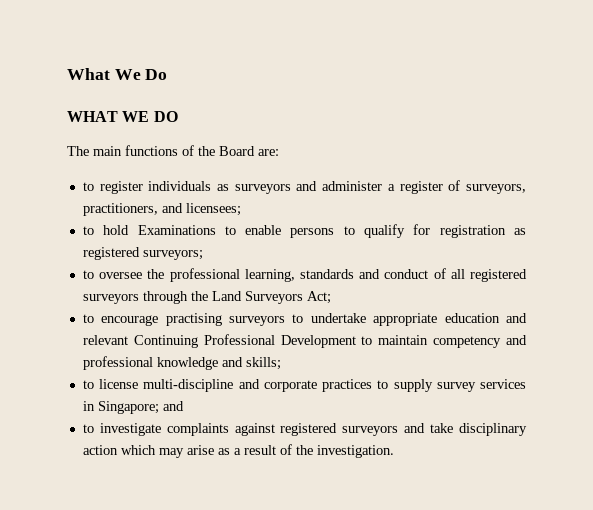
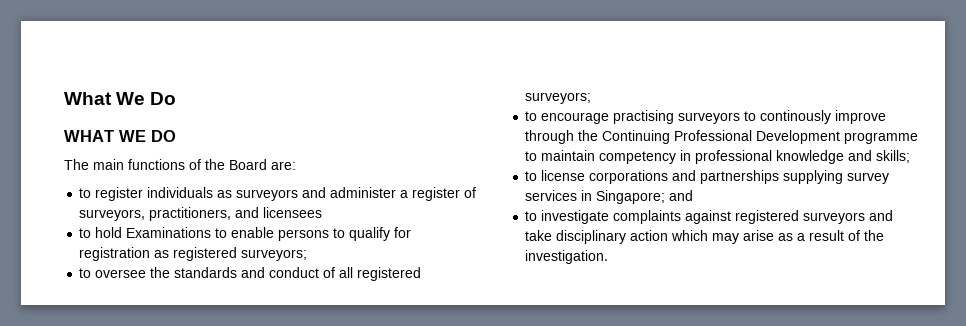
- to register individuals as surveyors and administer a register of surveyors, practitioners, and licensees;
+ to register individuals as surveyors and administer a register of surveyors, practitioners, and licensees
- to oversee the professional learning, standards and conduct of all registered surveyors through the Land Surveyors Act;
+ to oversee the standards and conduct of all registered surveyors;
- to encourage practising surveyors to undertake appropriate education and relevant Continuing Professional Development to maintain competency and professional knowledge and skills;
+ to encourage practising surveyors to continously improve through the Continuing Professional Development programme to maintain competency in professional knowledge and skills;
- to license multi-discipline and corporate practices to supply survey services in Singapore; and
+ to license corporations and partnerships supplying survey services in Singapore; and

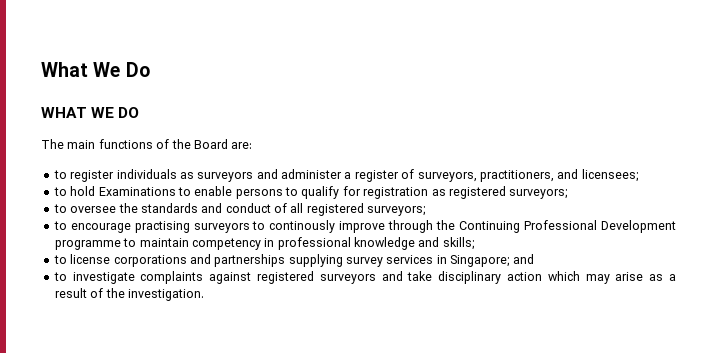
- to register individuals as surveyors and administer a register of surveyors, practitioners, and licensees
+ to register individuals as surveyors and administer a register of surveyors, practitioners, and licensees;

